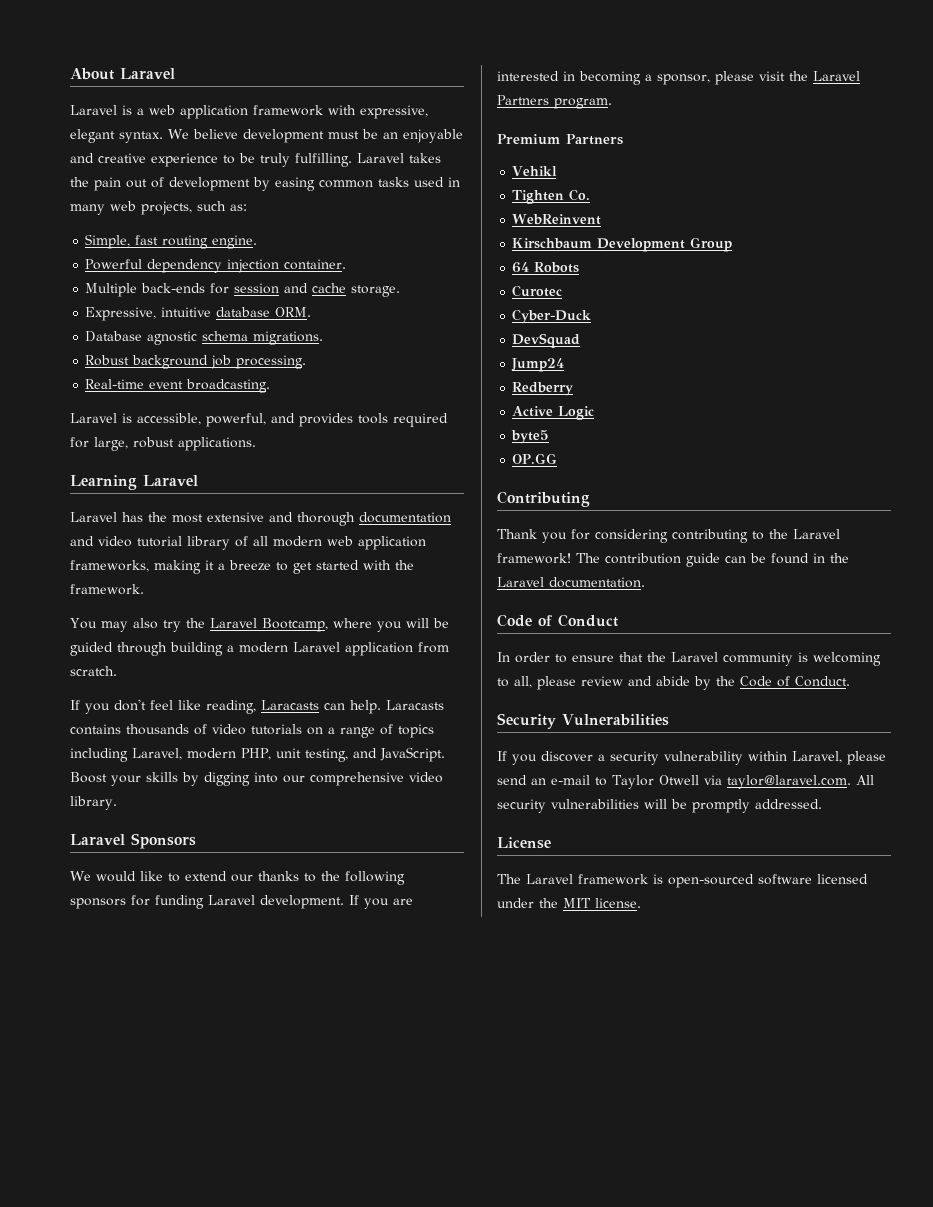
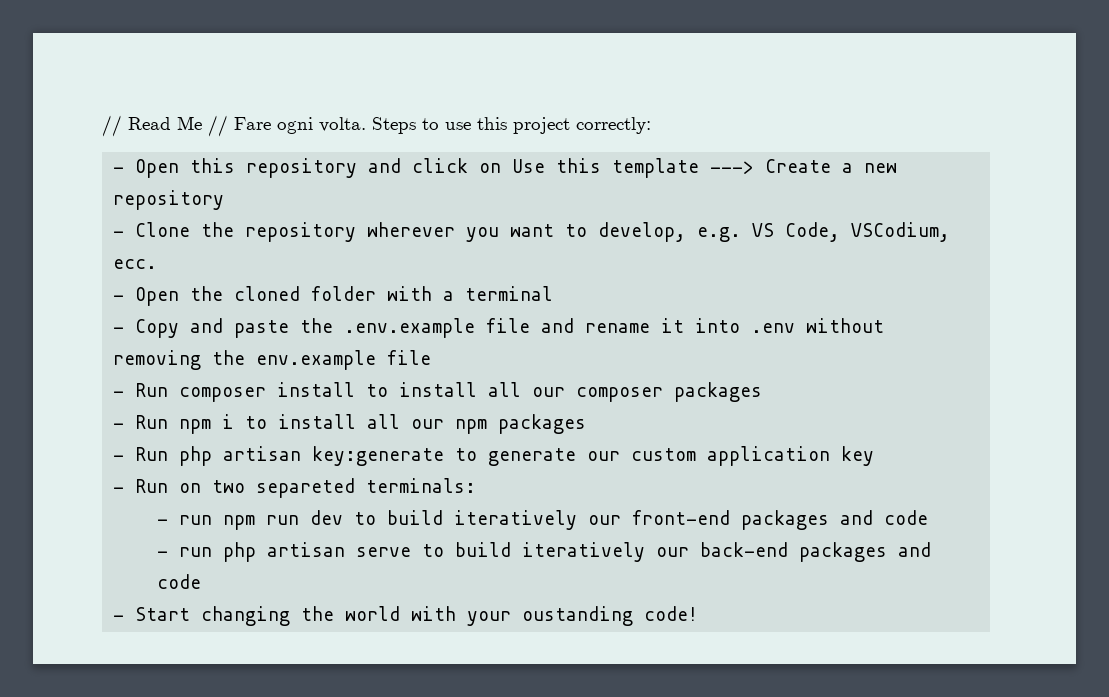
- About Laravel
- Laravel is a web application framework with expressive, elegant syntax. We believe development must be an enjoyable and creative experience to be truly fulfilling. Laravel takes the pain out of development by easing common tasks used in many web projects, such as:
- Simple, fast routing engine.
- Powerful dependency injection container.
- Multiple back-ends for session and cache storage.
- Expressive, intuitive database ORM.
- Database agnostic schema migrations.
- Robust background job processing.
- Real-time event broadcasting.
- Laravel is accessible, powerful, and provides tools required for large, robust applications.
- Learning Laravel
- Laravel has the most extensive and thorough documentation and video tutorial library of all modern web application frameworks, making it a breeze to get started with the framework.
- You may also try the Laravel Bootcamp, where you will be guided through building a modern Laravel application from scratch.
- If you don't feel like reading, Laracasts can help. Laracasts contains thousands of video tutorials on a range of topics including Laravel, modern PHP, unit testing, and JavaScript. Boost your skills by digging into our comprehensive video library.
- Laravel Sponsors
- We would like to extend our thanks to the following sponsors for funding Laravel development. If you are interested in becoming a sponsor, please visit the Laravel Partners program.
- Premium Partners
- Vehikl
- Tighten Co.
- WebReinvent
- Kirschbaum Development Group
- 64 Robots
- Curotec
- Cyber-Duck
- DevSquad
- Jump24
- Redberry
- Active Logic
- byte5
- OP.GG
- Contributing
- Thank you for considering contributing to the Laravel framework! The contribution guide can be found in the Laravel documentation.
- Code of Conduct
- In order to ensure that the Laravel community is welcoming to all, please review and abide by the Code of Conduct.
- Security Vulnerabilities
- If you discover a security vulnerability within Laravel, please send an e-mail to Taylor Otwell via taylor@laravel.com. All security vulnerabilities will be promptly addressed.
- License
- The Laravel framework is open-sourced software licensed under the MIT license.
+ // Read Me // Fare ogni volta. Steps to use this project correctly:
+ - Open this repository and click on Use this template ---> Create a new repository
+ - Clone the repository wherever you want to develop, e.g. VS Code, VSCodium, ecc.
+ - Open the cloned folder with a terminal
+ - Copy and paste the .env.example file and rename it into .env without removing the env.example file
+ - Run composer install to install all our composer packages
+ - Run npm i to install all our npm packages
+ - Run php artisan key:generate to generate our custom application key
+ - Run on two separeted terminals:
+ - run npm run dev to build iteratively our front-end packages and code
+ - run php artisan serve to build iteratively our back-end packages and code
+ - Start changing the world with your oustanding code!

